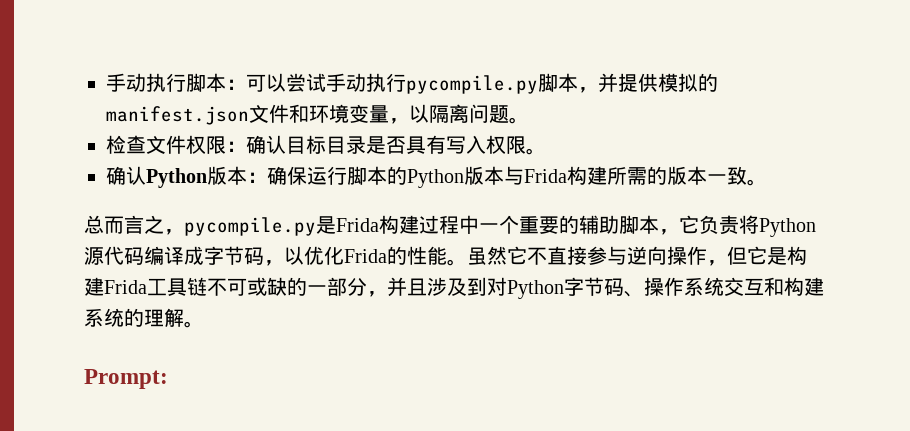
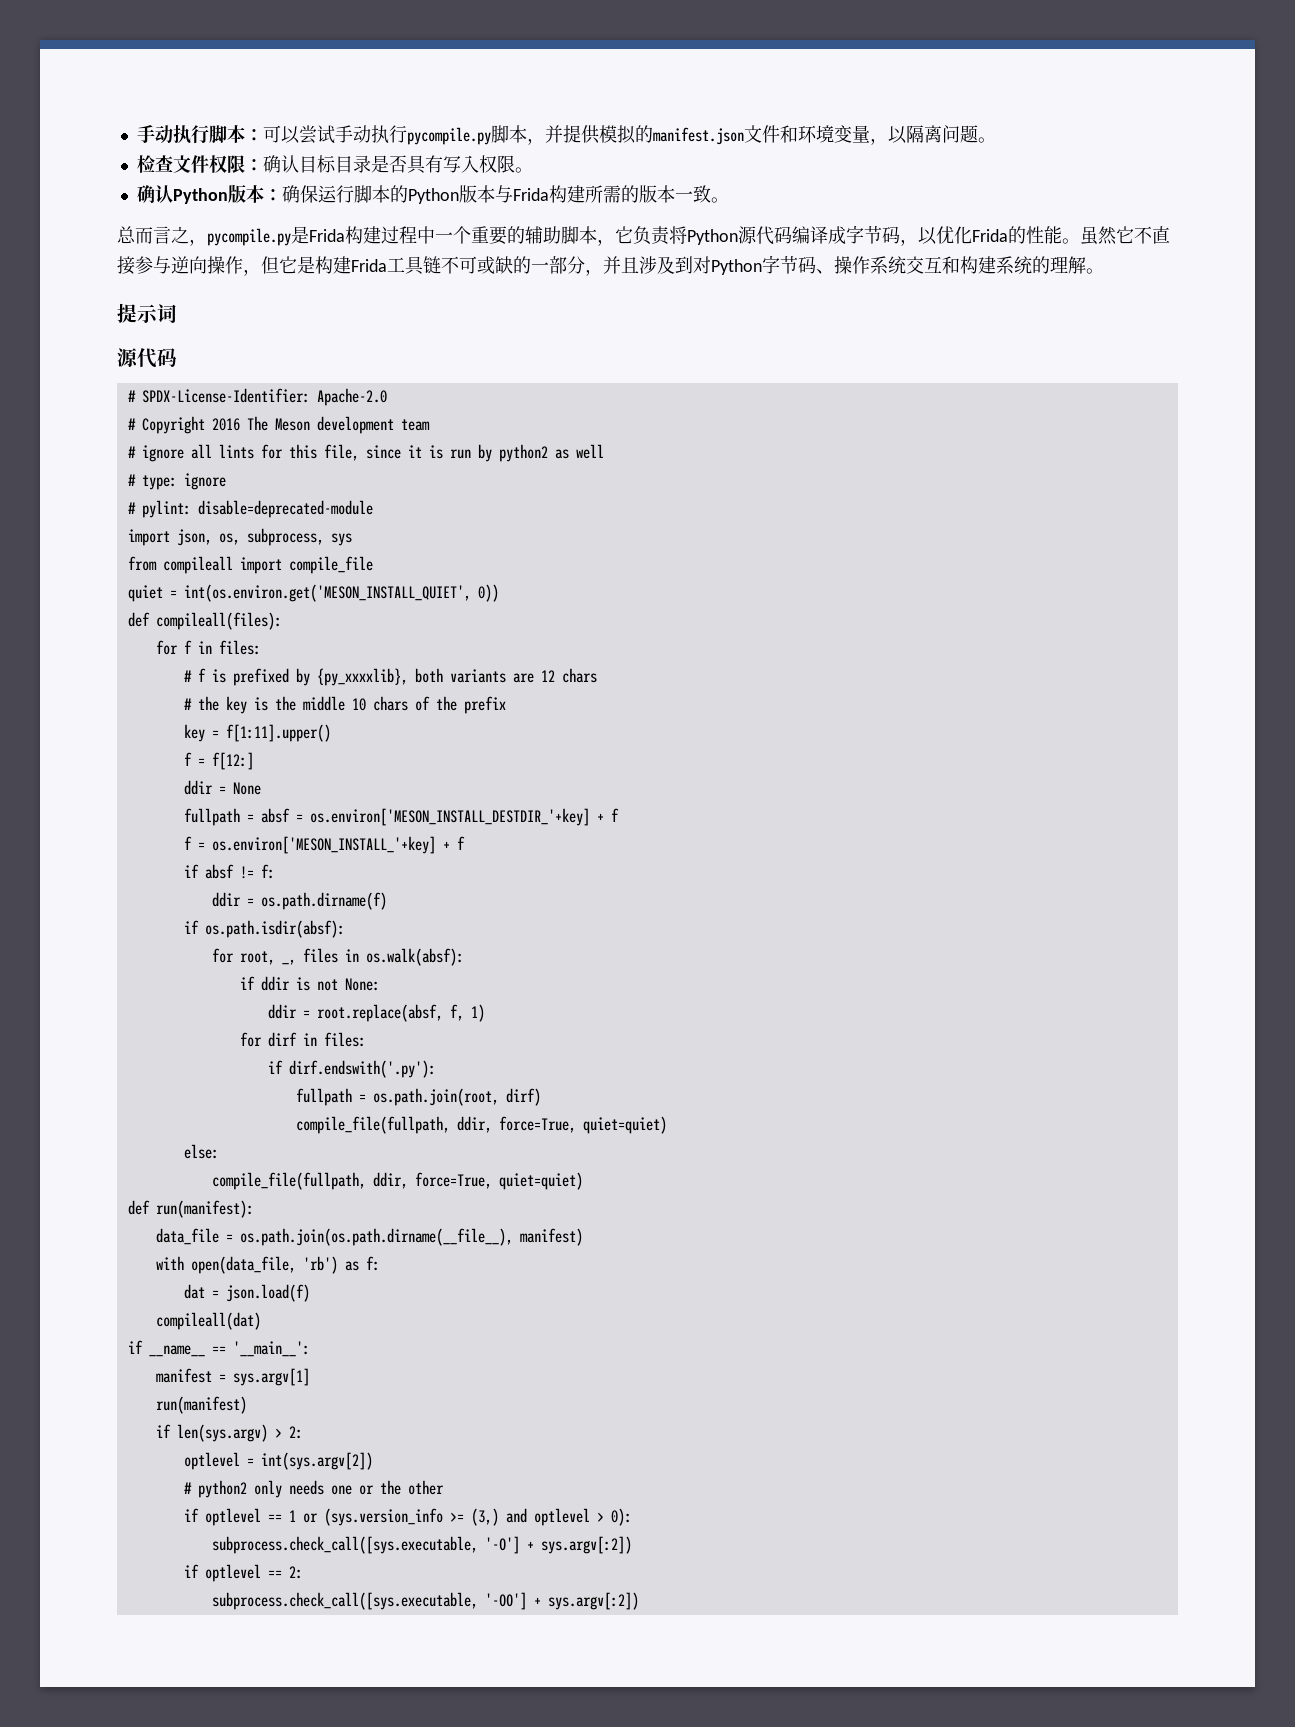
- Prompt:
+ 提示词
+ 源代码
+ # SPDX-License-Identifier: Apache-2.0
+ # Copyright 2016 The Meson development team
+ # ignore all lints for this file, since it is run by python2 as well
+ # type: ignore
+ # pylint: disable=deprecated-module
+ import json, os, subprocess, sys
+ from compileall import compile_file
+ quiet = int(os.environ.get('MESON_INSTALL_QUIET', 0))
+ def compileall(files):
+ for f in files:
+ # f is prefixed by {py_xxxxlib}, both variants are 12 chars
+ # the key is the middle 10 chars of the prefix
+ key = f[1:11].upper()
+ f = f[12:]
+ ddir = None
+ fullpath = absf = os.environ['MESON_INSTALL_DESTDIR_'+key] + f
+ f = os.environ['MESON_INSTALL_'+key] + f
+ if absf != f:
+ ddir = os.path.dirname(f)
+ if os.path.isdir(absf):
+ for root, _, files in os.walk(absf):
+ if ddir is not None:
+ ddir = root.replace(absf, f, 1)
+ for dirf in files:
+ if dirf.endswith('.py'):
+ fullpath = os.path.join(root, dirf)
+ compile_file(fullpath, ddir, force=True, quiet=quiet)
+ else:
+ compile_file(fullpath, ddir, force=True, quiet=quiet)
+ def run(manifest):
+ data_file = os.path.join(os.path.dirname(__file__), manifest)
+ with open(data_file, 'rb') as f:
+ dat = json.load(f)
+ compileall(dat)
+ if __name__ == '__main__':
+ manifest = sys.argv[1]
+ run(manifest)
+ if len(sys.argv) > 2:
+ optlevel = int(sys.argv[2])
+ # python2 only needs one or the other
+ if optlevel == 1 or (sys.version_info >= (3,) and optlevel > 0):
+ subprocess.check_call([sys.executable, '-O'] + sys.argv[:2])
+ if optlevel == 2:
+ subprocess.check_call([sys.executable, '-OO'] + sys.argv[:2])

